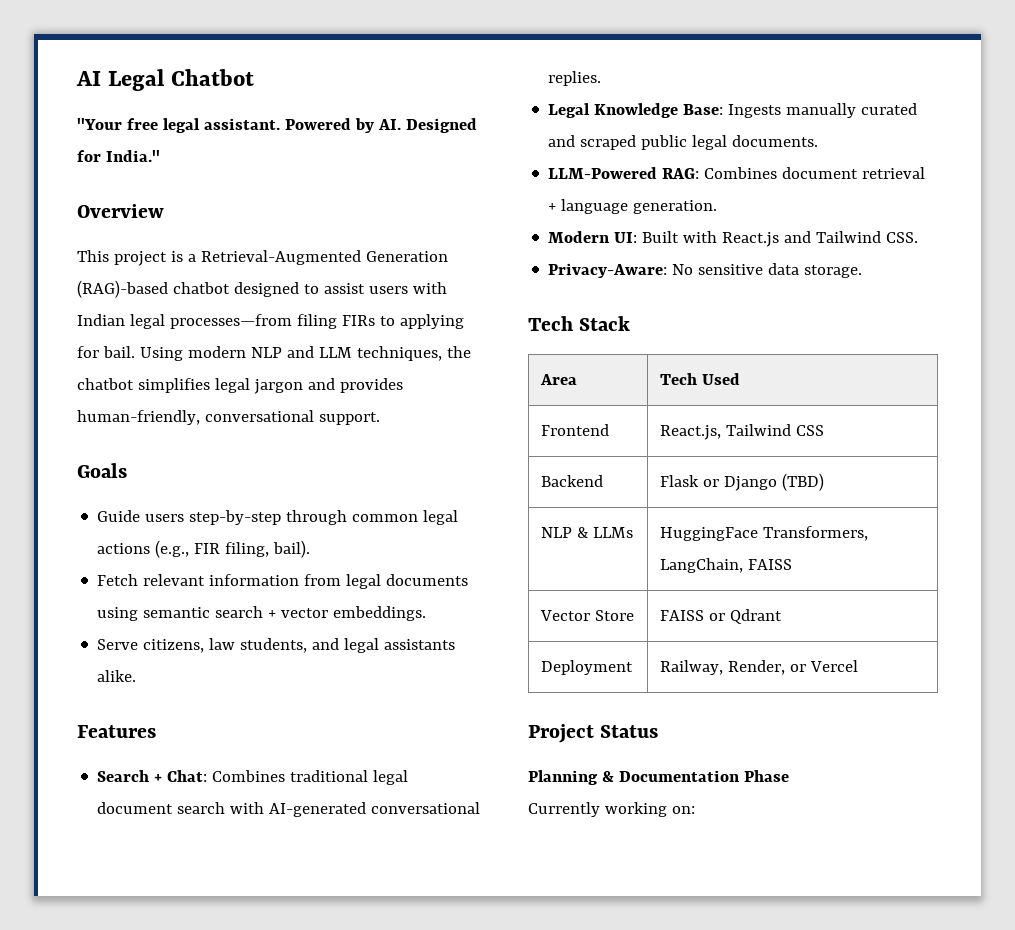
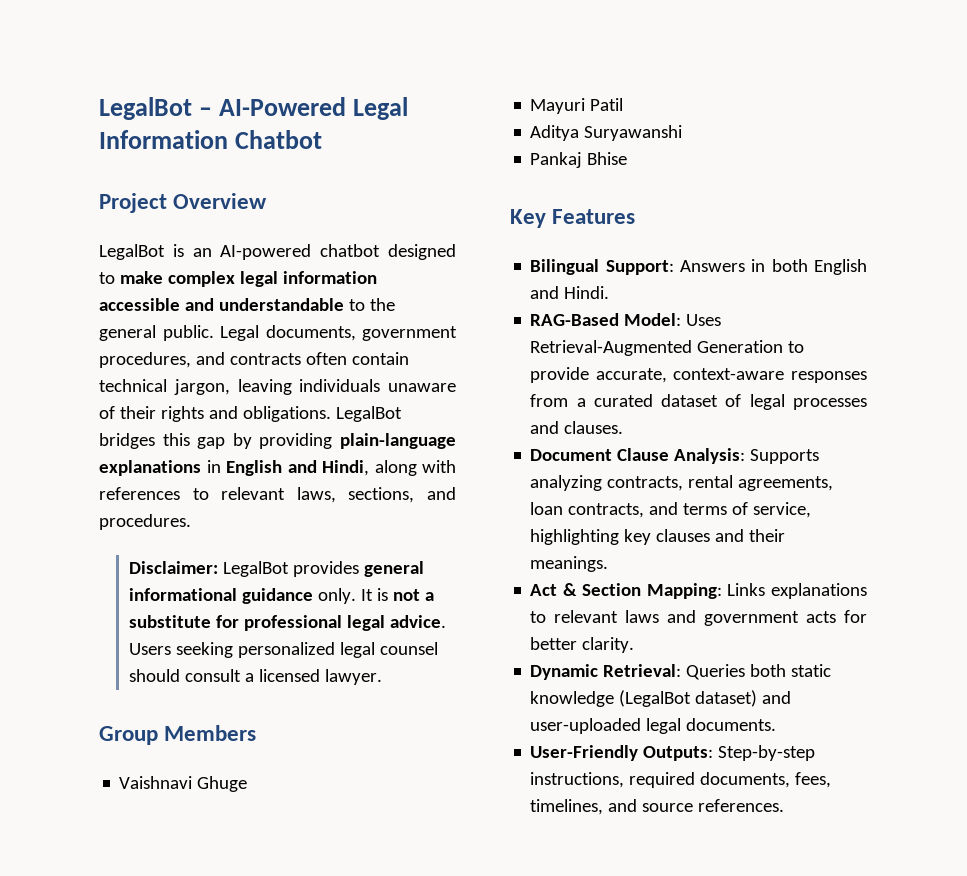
- AI Legal Chatbot
- "Your free legal assistant. Powered by AI. Designed for India."
- Overview
- This project is a Retrieval-Augmented Generation (RAG)-based chatbot designed to assist users with Indian legal processes—from filing FIRs to applying for bail. Using modern NLP and LLM techniques, the chatbot simplifies legal jargon and provides human-friendly, conversational support.
- Goals
- Guide users step-by-step through common legal actions (e.g., FIR filing, bail).
- Fetch relevant information from legal documents using semantic search + vector embeddings.
- Serve citizens, law students, and legal assistants alike.
- Features
- Search + Chat: Combines traditional legal document search with AI-generated conversational replies.
- Legal Knowledge Base: Ingests manually curated and scraped public legal documents.
- LLM-Powered RAG: Combines document retrieval + language generation.
- Modern UI: Built with React.js and Tailwind CSS.
- Privacy-Aware: No sensitive data storage.
- Tech Stack
- Area | Tech Used
- Frontend | React.js, Tailwind CSS
- Backend | Flask or Django (TBD)
- NLP & LLMs | HuggingFace Transformers, LangChain, FAISS
- Vector Store | FAISS or Qdrant
- Deployment | Railway, Render, or Vercel
- Project Status
- Planning & Documentation Phase
- Currently working on:
+ LegalBot – AI-Powered Legal Information Chatbot
+ Project Overview
+ LegalBot is an AI-powered chatbot designed to make complex legal information accessible and understandable to the general public. Legal documents, government procedures, and contracts often contain technical jargon, leaving individuals unaware of their rights and obligations. LegalBot bridges this gap by providing plain-language explanations in English and Hindi, along with references to relevant laws, sections, and procedures.
+ Disclaimer: LegalBot provides general informational guidance only. It is not a substitute for professional legal advice. Users seeking personalized legal counsel should consult a licensed lawyer.
+ Group Members
+ Vaishnavi Ghuge
+ Mayuri Patil
+ Aditya Suryawanshi
+ Pankaj Bhise
+ Key Features
+ Bilingual Support: Answers in both English and Hindi.
+ RAG-Based Model: Uses Retrieval-Augmented Generation to provide accurate, context-aware responses from a curated dataset of legal processes and clauses.
+ Document Clause Analysis: Supports analyzing contracts, rental agreements, loan contracts, and terms of service, highlighting key clauses and their meanings.
+ Act & Section Mapping: Links explanations to relevant laws and government acts for better clarity.
+ Dynamic Retrieval: Queries both static knowledge (LegalBot dataset) and user-uploaded legal documents.
+ User-Friendly Outputs: Step-by-step instructions, required documents, fees, timelines, and source references.

